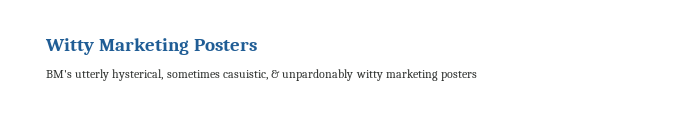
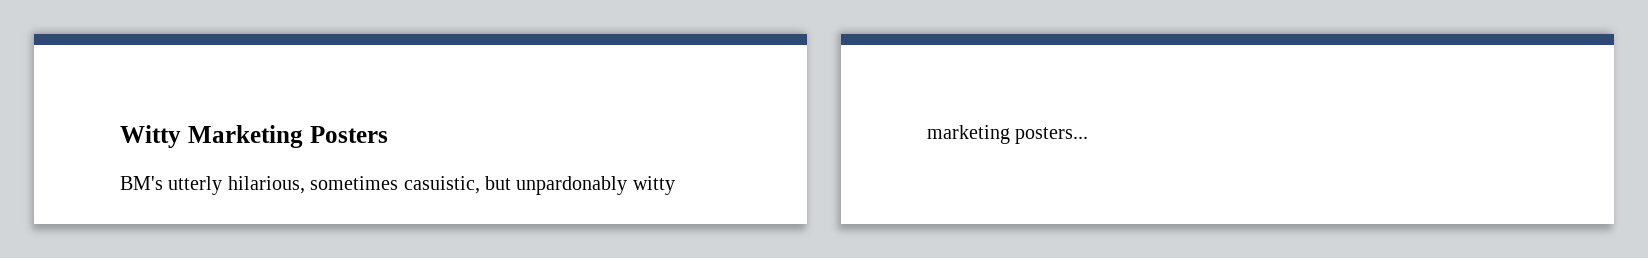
- BM's utterly hysterical, sometimes casuistic, & unpardonably witty marketing posters
+ BM's utterly hilarious, sometimes casuistic, but unpardonably witty marketing posters...

